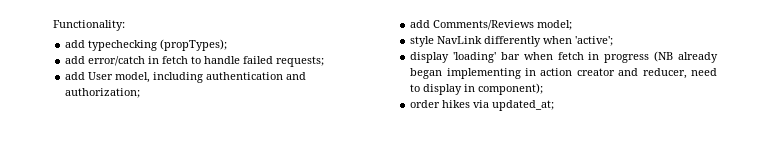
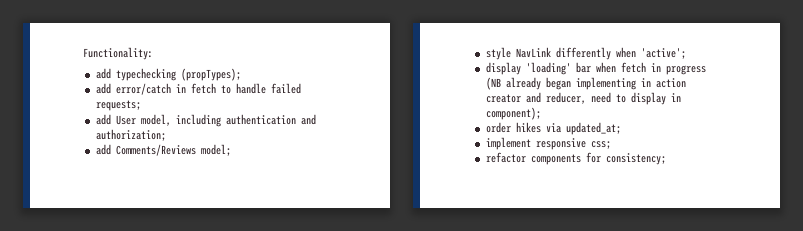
+ implement responsive css;
+ refactor components for consistency;

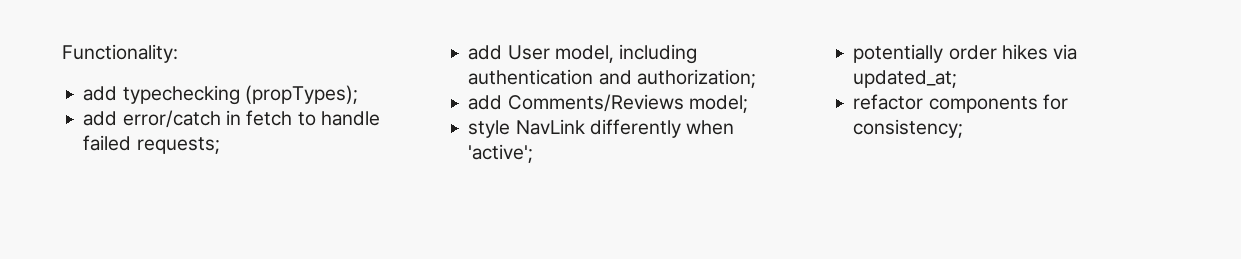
- display 'loading' bar when fetch in progress (NB already began implementing in action creator and reducer, need to display in component);
- order hikes via updated_at;
+ potentially order hikes via updated_at;
- implement responsive css;

